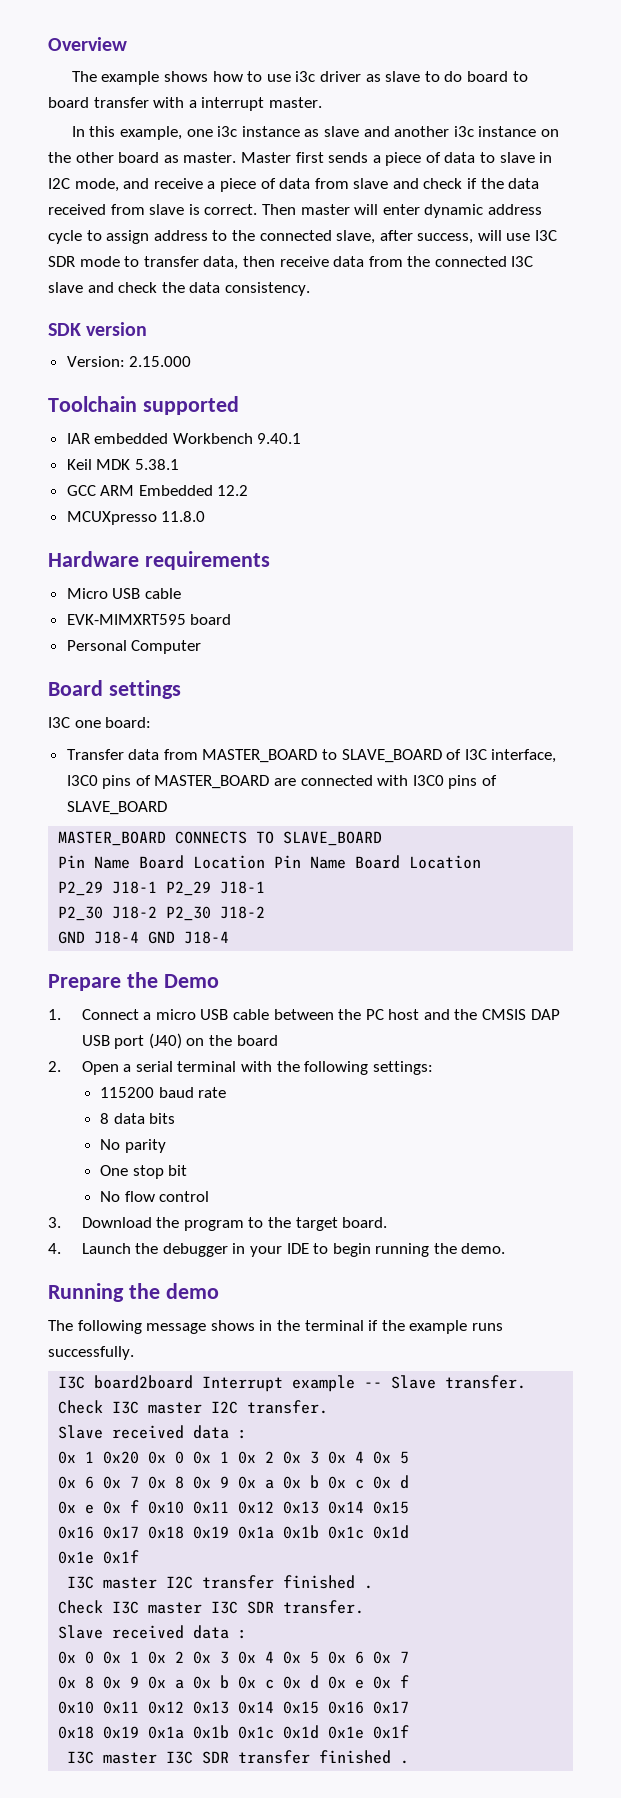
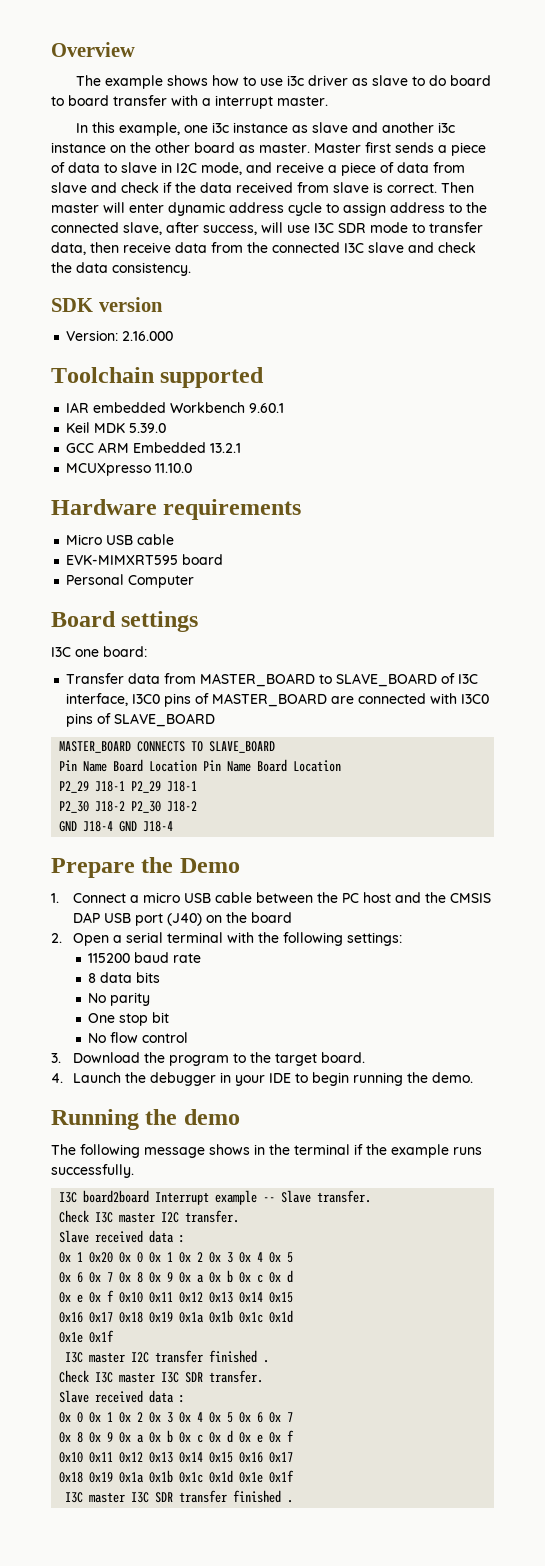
- Version: 2.15.000
+ Version: 2.16.000
- IAR embedded Workbench 9.40.1
+ IAR embedded Workbench 9.60.1
- Keil MDK 5.38.1
+ Keil MDK 5.39.0
- GCC ARM Embedded 12.2
+ GCC ARM Embedded 13.2.1
- MCUXpresso 11.8.0
+ MCUXpresso 11.10.0

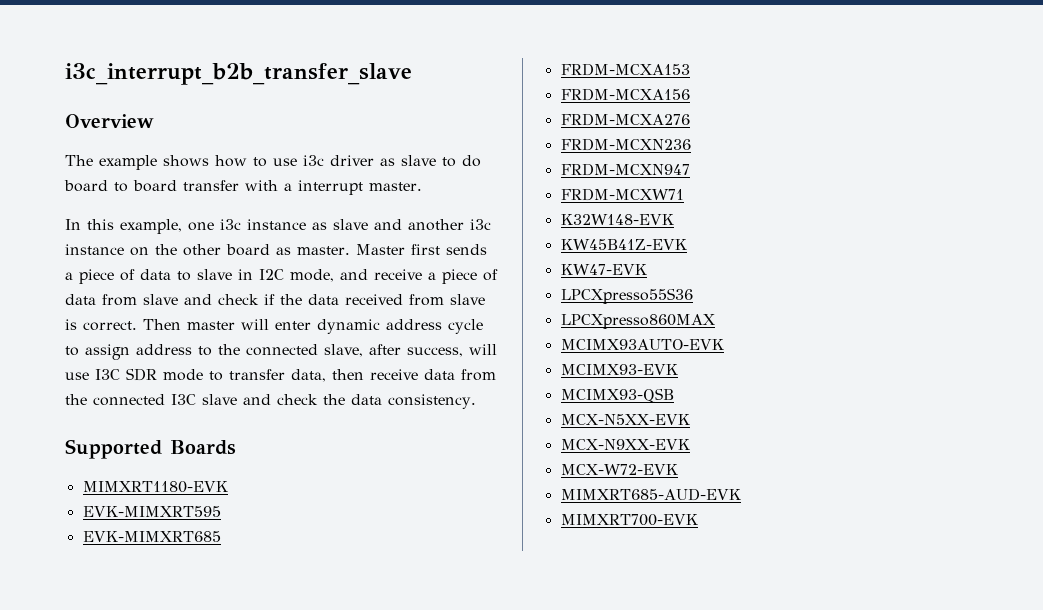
+ i3c_interrupt_b2b_transfer_slave
- SDK version
- Version: 2.16.000
- Toolchain supported
- IAR embedded Workbench 9.60.1
- Keil MDK 5.39.0
- GCC ARM Embedded 13.2.1
- MCUXpresso 11.10.0
- Hardware requirements
- Micro USB cable
- EVK-MIMXRT595 board
- Personal Computer
- Board settings
- I3C one board:
- Transfer data from MASTER_BOARD to SLAVE_BOARD of I3C interface, I3C0 pins of MASTER_BOARD are connected with I3C0 pins of SLAVE_BOARD
- MASTER_BOARD CONNECTS TO SLAVE_BOARD
- Pin Name Board Location Pin Name Board Location
- P2_29 J18-1 P2_29 J18-1
- P2_30 J18-2 P2_30 J18-2
- GND J18-4 GND J18-4
- Prepare the Demo
- 1. Connect a micro USB cable between the PC host and the CMSIS DAP USB port (J40) on the board
- 2. Open a serial terminal with the following settings:
- 115200 baud rate
- 8 data bits
- No parity
- One stop bit
- No flow control
- 3. Download the program to the target board.
- 4. Launch the debugger in your IDE to begin running the demo.
- Running the demo
- The following message shows in the terminal if the example runs successfully.
- I3C board2board Interrupt example -- Slave transfer.
- Check I3C master I2C transfer.
- Slave received data :
- 0x 1 0x20 0x 0 0x 1 0x 2 0x 3 0x 4 0x 5
- 0x 6 0x 7 0x 8 0x 9 0x a 0x b 0x c 0x d
- 0x e 0x f 0x10 0x11 0x12 0x13 0x14 0x15
- 0x16 0x17 0x18 0x19 0x1a 0x1b 0x1c 0x1d
- 0x1e 0x1f
- I3C master I2C transfer finished .
- Check I3C master I3C SDR transfer.
- Slave received data :
- 0x 0 0x 1 0x 2 0x 3 0x 4 0x 5 0x 6 0x 7
- 0x 8 0x 9 0x a 0x b 0x c 0x d 0x e 0x f
- 0x10 0x11 0x12 0x13 0x14 0x15 0x16 0x17
- 0x18 0x19 0x1a 0x1b 0x1c 0x1d 0x1e 0x1f
- I3C master I3C SDR transfer finished .
+ Supported Boards
+ MIMXRT1180-EVK
+ EVK-MIMXRT595
+ EVK-MIMXRT685
+ FRDM-MCXA153
+ FRDM-MCXA156
+ FRDM-MCXA276
+ FRDM-MCXN236
+ FRDM-MCXN947
+ FRDM-MCXW71
+ K32W148-EVK
+ KW45B41Z-EVK
+ KW47-EVK
+ LPCXpresso55S36
+ LPCXpresso860MAX
+ MCIMX93AUTO-EVK
+ MCIMX93-EVK
+ MCIMX93-QSB
+ MCX-N5XX-EVK
+ MCX-N9XX-EVK
+ MCX-W72-EVK
+ MIMXRT685-AUD-EVK
+ MIMXRT700-EVK

